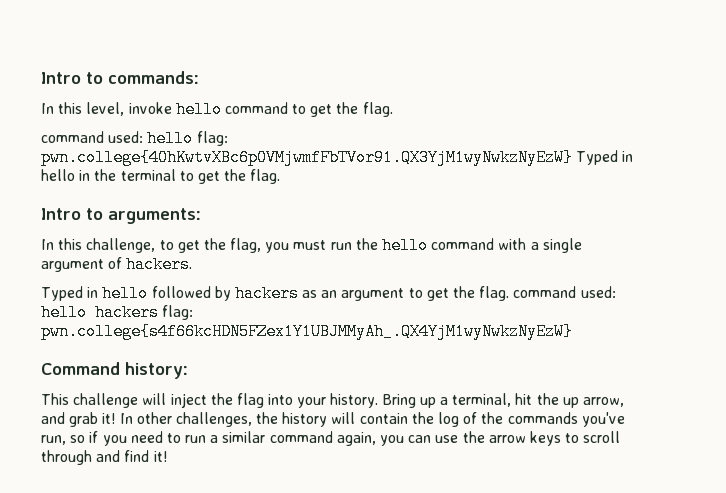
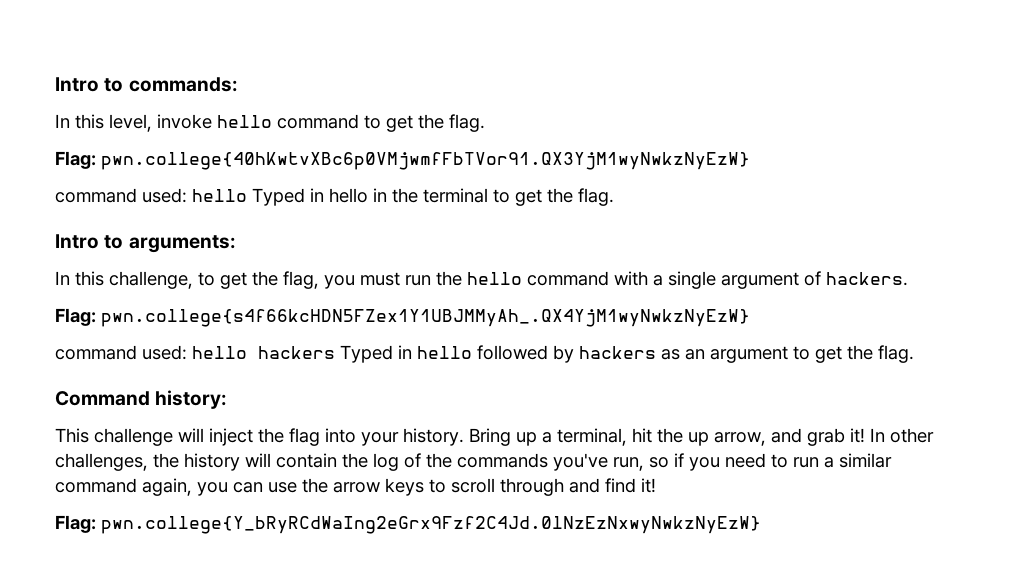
- command used: hello flag: pwn.college{40hKwtvXBc6p0VMjwmfFbTVor91.QX3YjM1wyNwkzNyEzW} Typed in hello in the terminal to get the flag.
+ Flag: pwn.college{40hKwtvXBc6p0VMjwmfFbTVor91.QX3YjM1wyNwkzNyEzW}
+ command used: hello Typed in hello in the terminal to get the flag.
- Typed in hello followed by hackers as an argument to get the flag. command used: hello hackers flag: pwn.college{s4f66kcHDN5FZex1Y1UBJMMyAh_.QX4YjM1wyNwkzNyEzW}
+ Flag: pwn.college{s4f66kcHDN5FZex1Y1UBJMMyAh_.QX4YjM1wyNwkzNyEzW}
+ command used: hello hackers Typed in hello followed by hackers as an argument to get the flag.
+ Flag: pwn.college{Y_bRyRCdWaIng2eGrx9Fzf2C4Jd.0lNzEzNxwyNwkzNyEzW}

